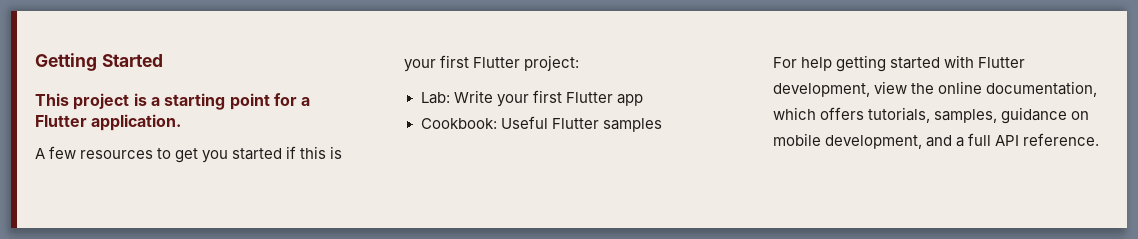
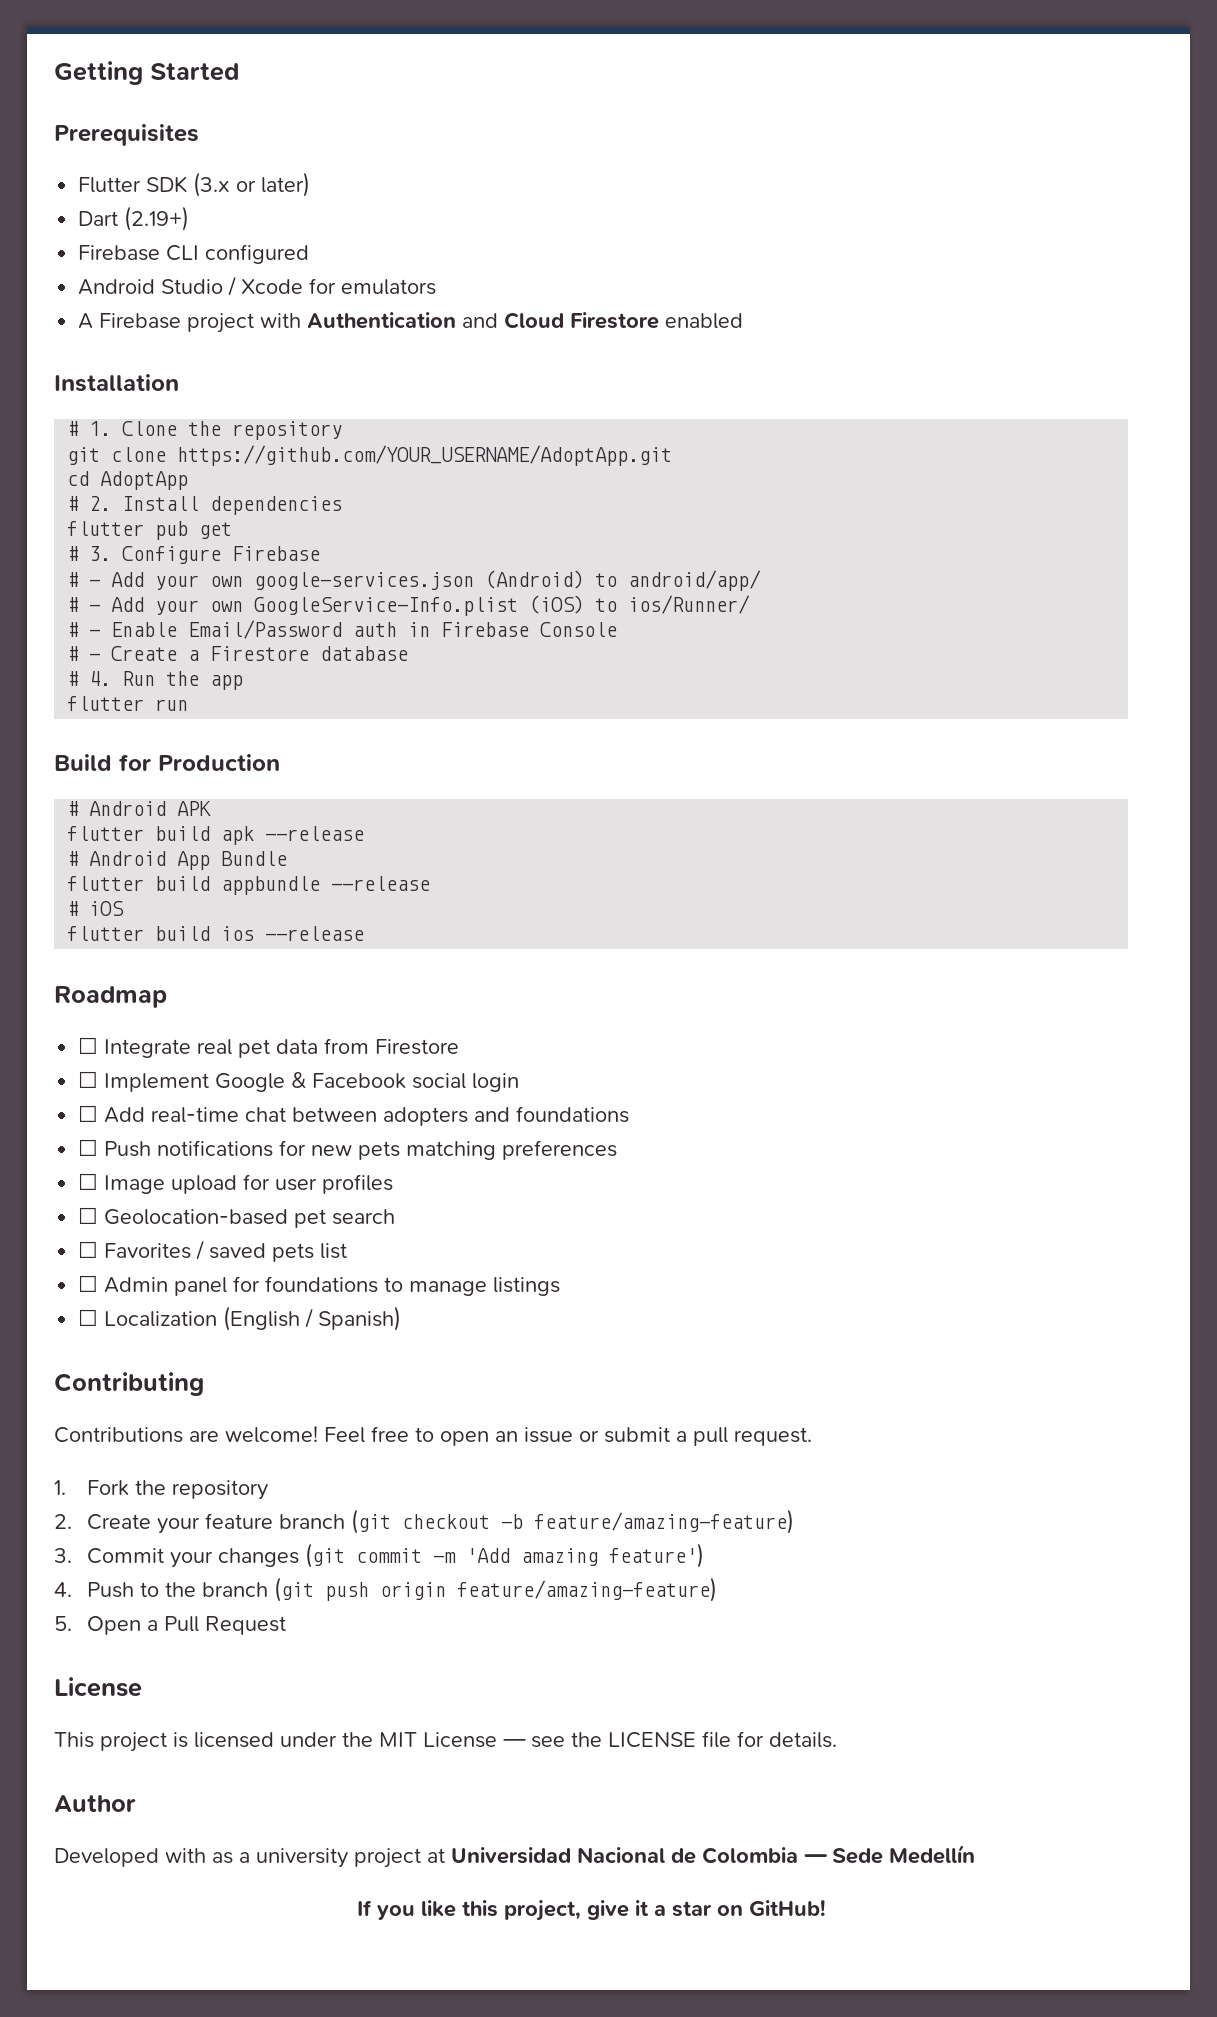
- This project is a starting point for a Flutter application.
- A few resources to get you started if this is your first Flutter project:
- Lab: Write your first Flutter app
- Cookbook: Useful Flutter samples
- For help getting started with Flutter development, view the online documentation, which offers tutorials, samples, guidance on mobile development, and a full API reference.
+ Prerequisites
+ Flutter SDK (3.x or later)
+ Dart (2.19+)
+ Firebase CLI configured
+ Android Studio / Xcode for emulators
+ A Firebase project with Authentication and Cloud Firestore enabled
+ Installation
+ # 1. Clone the repository
+ git clone https://github.com/YOUR_USERNAME/AdoptApp.git
+ cd AdoptApp
+ # 2. Install dependencies
+ flutter pub get
+ # 3. Configure Firebase
+ # - Add your own google-services.json (Android) to android/app/
+ # - Add your own GoogleService-Info.plist (iOS) to ios/Runner/
+ # - Enable Email/Password auth in Firebase Console
+ # - Create a Firestore database
+ # 4. Run the app
+ flutter run
+ Build for Production
+ # Android APK
+ flutter build apk --release
+ # Android App Bundle
+ flutter build appbundle --release
+ # iOS
+ flutter build ios --release
+ Roadmap
+ ☐ Integrate real pet data from Firestore
+ ☐ Implement Google & Facebook social login
+ ☐ Add real-time chat between adopters and foundations
+ ☐ Push notifications for new pets matching preferences
+ ☐ Image upload for user profiles
+ ☐ Geolocation-based pet search
+ ☐ Favorites / saved pets list
+ ☐ Admin panel for foundations to manage listings
+ ☐ Localization (English / Spanish)
+ Contributing
+ Contributions are welcome! Feel free to open an issue or submit a pull request.
+ 1. Fork the repository
+ 2. Create your feature branch (git checkout -b feature/amazing-feature)
+ 3. Commit your changes (git commit -m 'Add amazing feature')
+ 4. Push to the branch (git push origin feature/amazing-feature)
+ 5. Open a Pull Request
+ License
+ This project is licensed under the MIT License — see the LICENSE file for details.
+ Author
+ Developed with as a university project at Universidad Nacional de Colombia — Sede Medellín
+ If you like this project, give it a star on GitHub!

